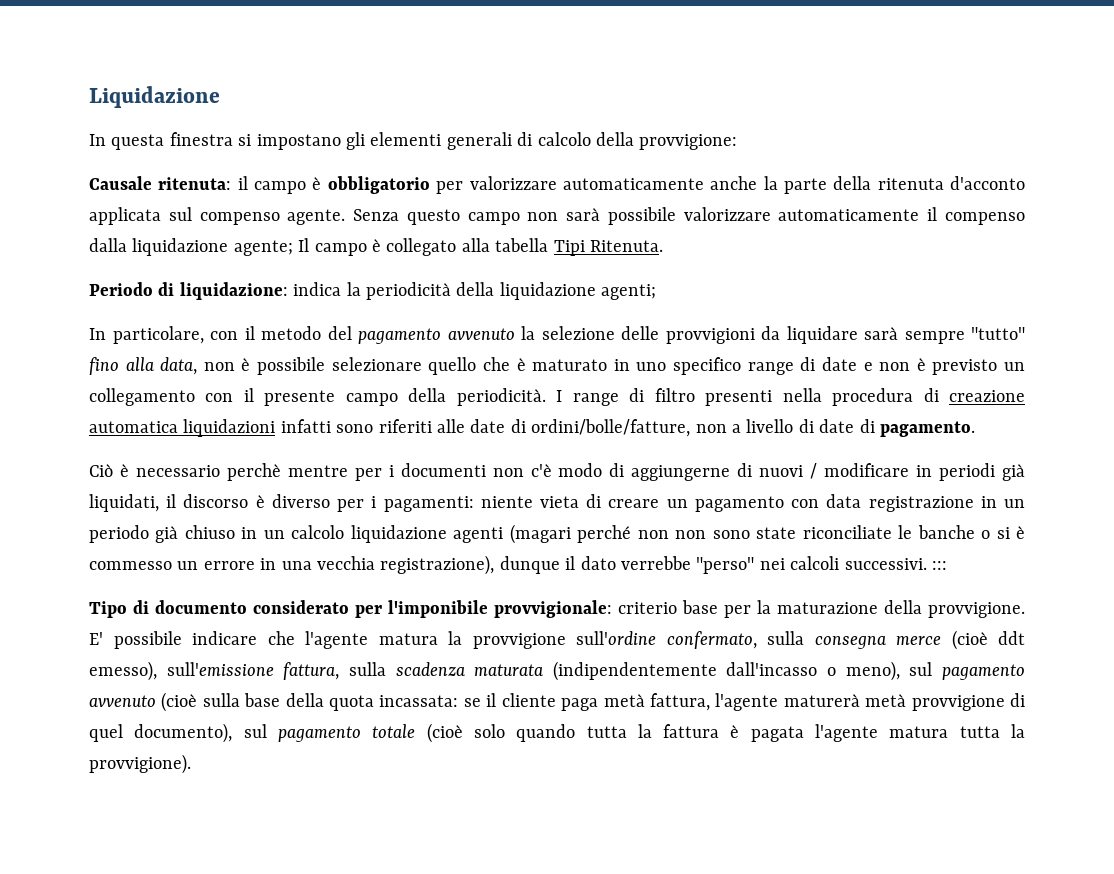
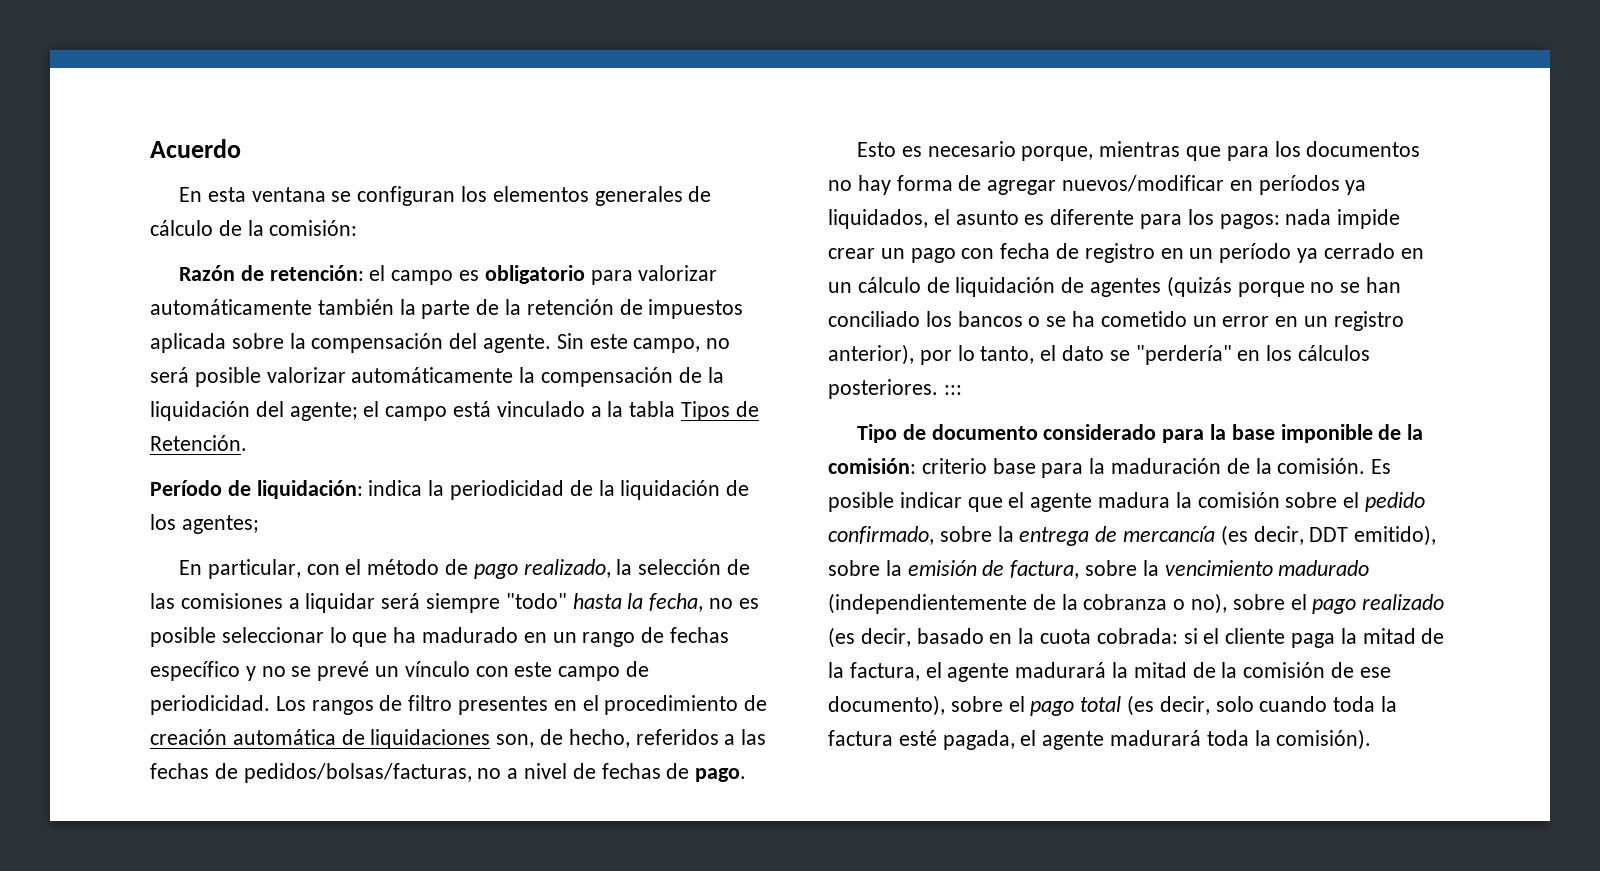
- Liquidazione
- In questa finestra si impostano gli elementi generali di calcolo della provvigione:
- Causale ritenuta: il campo è obbligatorio per valorizzare automaticamente anche la parte della ritenuta d'acconto applicata sul compenso agente. Senza questo campo non sarà possibile valorizzare automaticamente il compenso dalla liquidazione agente; Il campo è collegato alla tabella Tipi Ritenuta.
- Periodo di liquidazione: indica la periodicità della liquidazione agenti;
- In particolare, con il metodo del pagamento avvenuto la selezione delle provvigioni da liquidare sarà sempre "tutto" fino alla data, non è possibile selezionare quello che è maturato in uno specifico range di date e non è previsto un collegamento con il presente campo della periodicità. I range di filtro presenti nella procedura di creazione automatica liquidazioni infatti sono riferiti alle date di ordini/bolle/fatture, non a livello di date di pagamento.
- Ciò è necessario perchè mentre per i documenti non c'è modo di aggiungerne di nuovi / modificare in periodi già liquidati, il discorso è diverso per i pagamenti: niente vieta di creare un pagamento con data registrazione in un periodo già chiuso in un calcolo liquidazione agenti (magari perché non non sono state riconciliate le banche o si è commesso un errore in una vecchia registrazione), dunque il dato verrebbe "perso" nei calcoli successivi. :::
- Tipo di documento considerato per l'imponibile provvigionale: criterio base per la maturazione della provvigione. E' possibile indicare che l'agente matura la provvigione sull'ordine confermato, sulla consegna merce (cioè ddt emesso), sull'emissione fattura, sulla scadenza maturata (indipendentemente dall'incasso o meno), sul pagamento avvenuto (cioè sulla base della quota incassata: se il cliente paga metà fattura, l'agente maturerà metà provvigione di quel documento), sul pagamento totale (cioè solo quando tutta la fattura è pagata l'agente matura tutta la provvigione).
+ Acuerdo
+ En esta ventana se configuran los elementos generales de cálculo de la comisión:
+ Razón de retención: el campo es obligatorio para valorizar automáticamente también la parte de la retención de impuestos aplicada sobre la compensación del agente. Sin este campo, no será posible valorizar automáticamente la compensación de la liquidación del agente; el campo está vinculado a la tabla Tipos de Retención.
+ Período de liquidación: indica la periodicidad de la liquidación de los agentes;
+ En particular, con el método de pago realizado, la selección de las comisiones a liquidar será siempre "todo" hasta la fecha, no es posible seleccionar lo que ha madurado en un rango de fechas específico y no se prevé un vínculo con este campo de periodicidad. Los rangos de filtro presentes en el procedimiento de creación automática de liquidaciones son, de hecho, referidos a las fechas de pedidos/bolsas/facturas, no a nivel de fechas de pago.
+ Esto es necesario porque, mientras que para los documentos no hay forma de agregar nuevos/modificar en períodos ya liquidados, el asunto es diferente para los pagos: nada impide crear un pago con fecha de registro en un período ya cerrado en un cálculo de liquidación de agentes (quizás porque no se han conciliado los bancos o se ha cometido un error en un registro anterior), por lo tanto, el dato se "perdería" en los cálculos posteriores. :::
+ Tipo de documento considerado para la base imponible de la comisión: criterio base para la maduración de la comisión. Es posible indicar que el agente madura la comisión sobre el pedido confirmado, sobre la entrega de mercancía (es decir, DDT emitido), sobre la emisión de factura, sobre la vencimiento madurado (independientemente de la cobranza o no), sobre el pago realizado (es decir, basado en la cuota cobrada: si el cliente paga la mitad de la factura, el agente madurará la mitad de la comisión de ese documento), sobre el pago total (es decir, solo cuando toda la factura esté pagada, el agente madurará toda la comisión).

